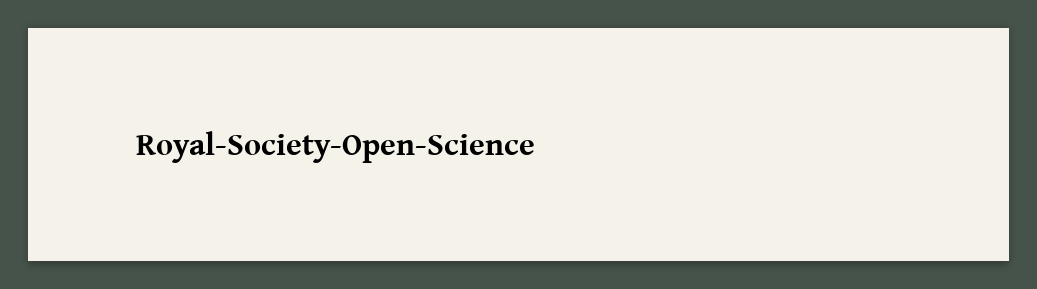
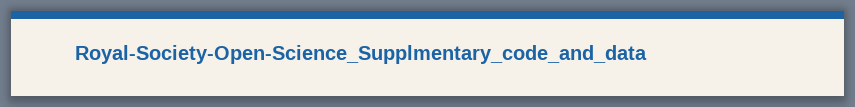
- Royal-Society-Open-Science
+ Royal-Society-Open-Science_Supplmentary_code_and_data

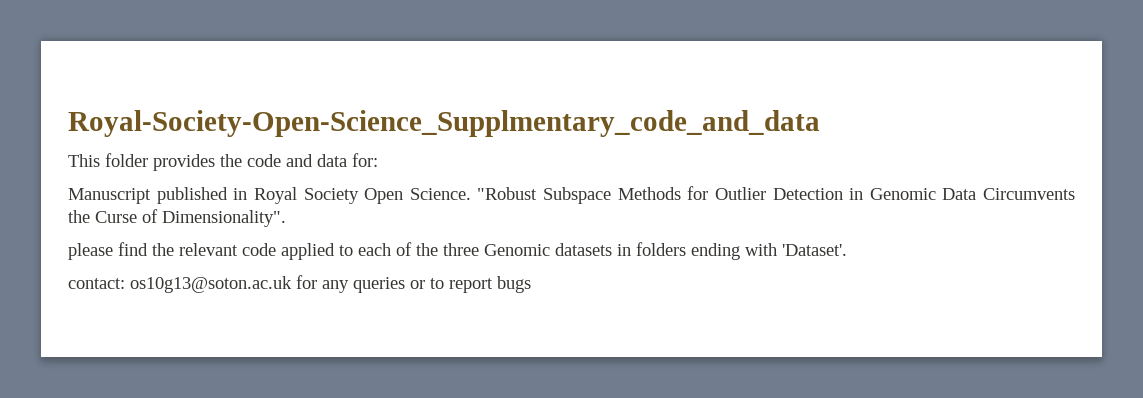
+ This folder provides the code and data for:
+ Manuscript published in Royal Society Open Science. "Robust Subspace Methods for Outlier Detection in Genomic Data Circumvents the Curse of Dimensionality".
+ please find the relevant code applied to each of the three Genomic datasets in folders ending with 'Dataset'.
+ contact: os10g13@soton.ac.uk for any queries or to report bugs

